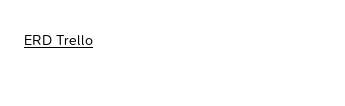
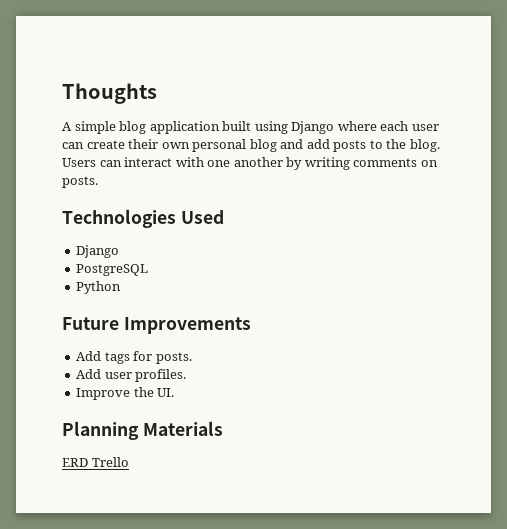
+ Thoughts
+ A simple blog application built using Django where each user can create their own personal blog and add posts to the blog. Users can interact with one another by writing comments on posts.
+ Technologies Used
+ Django
+ PostgreSQL
+ Python
+ Future Improvements
+ Add tags for posts.
+ Add user profiles.
+ Improve the UI.
+ Planning Materials

